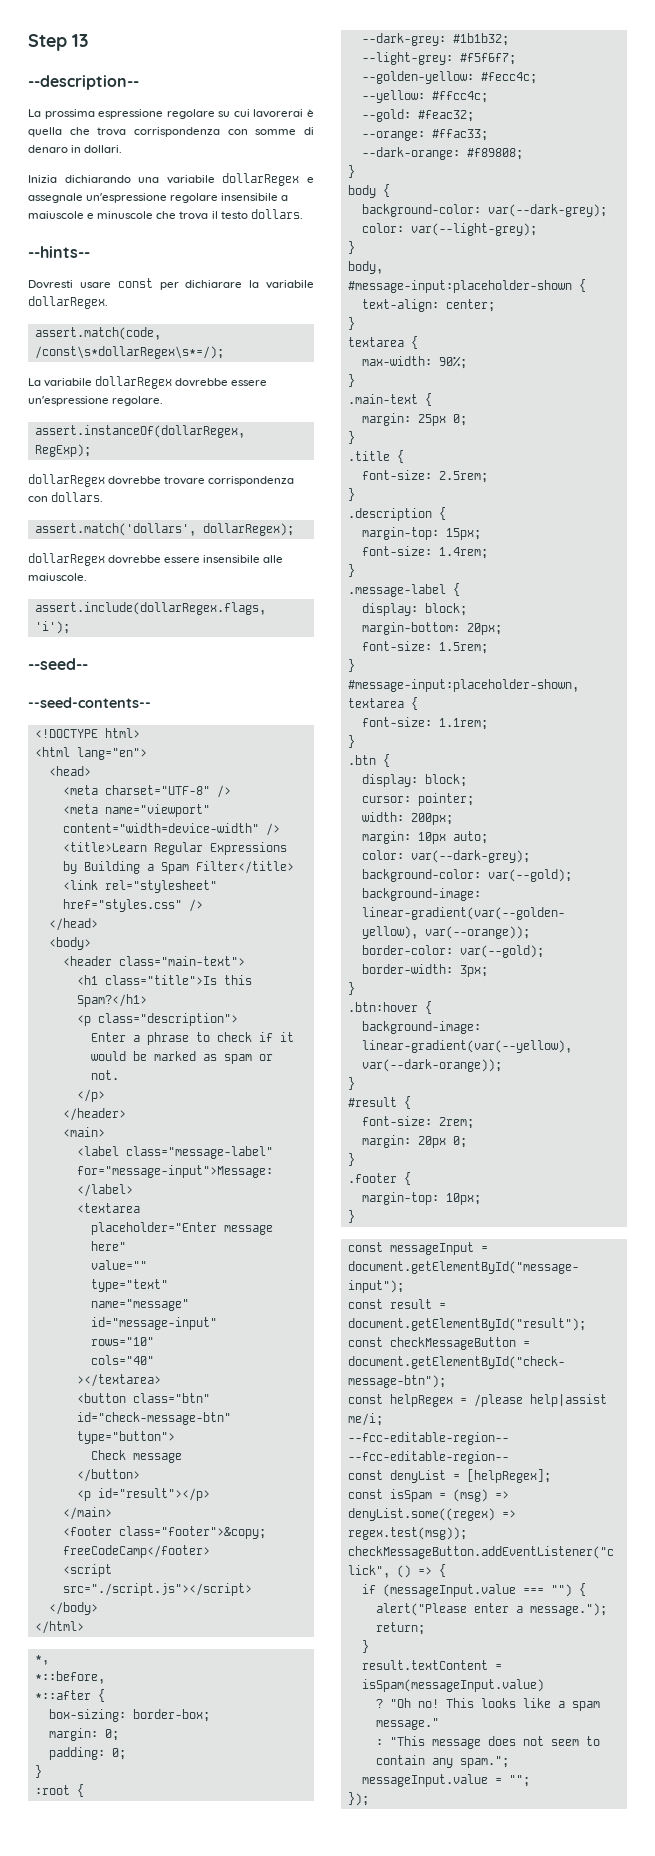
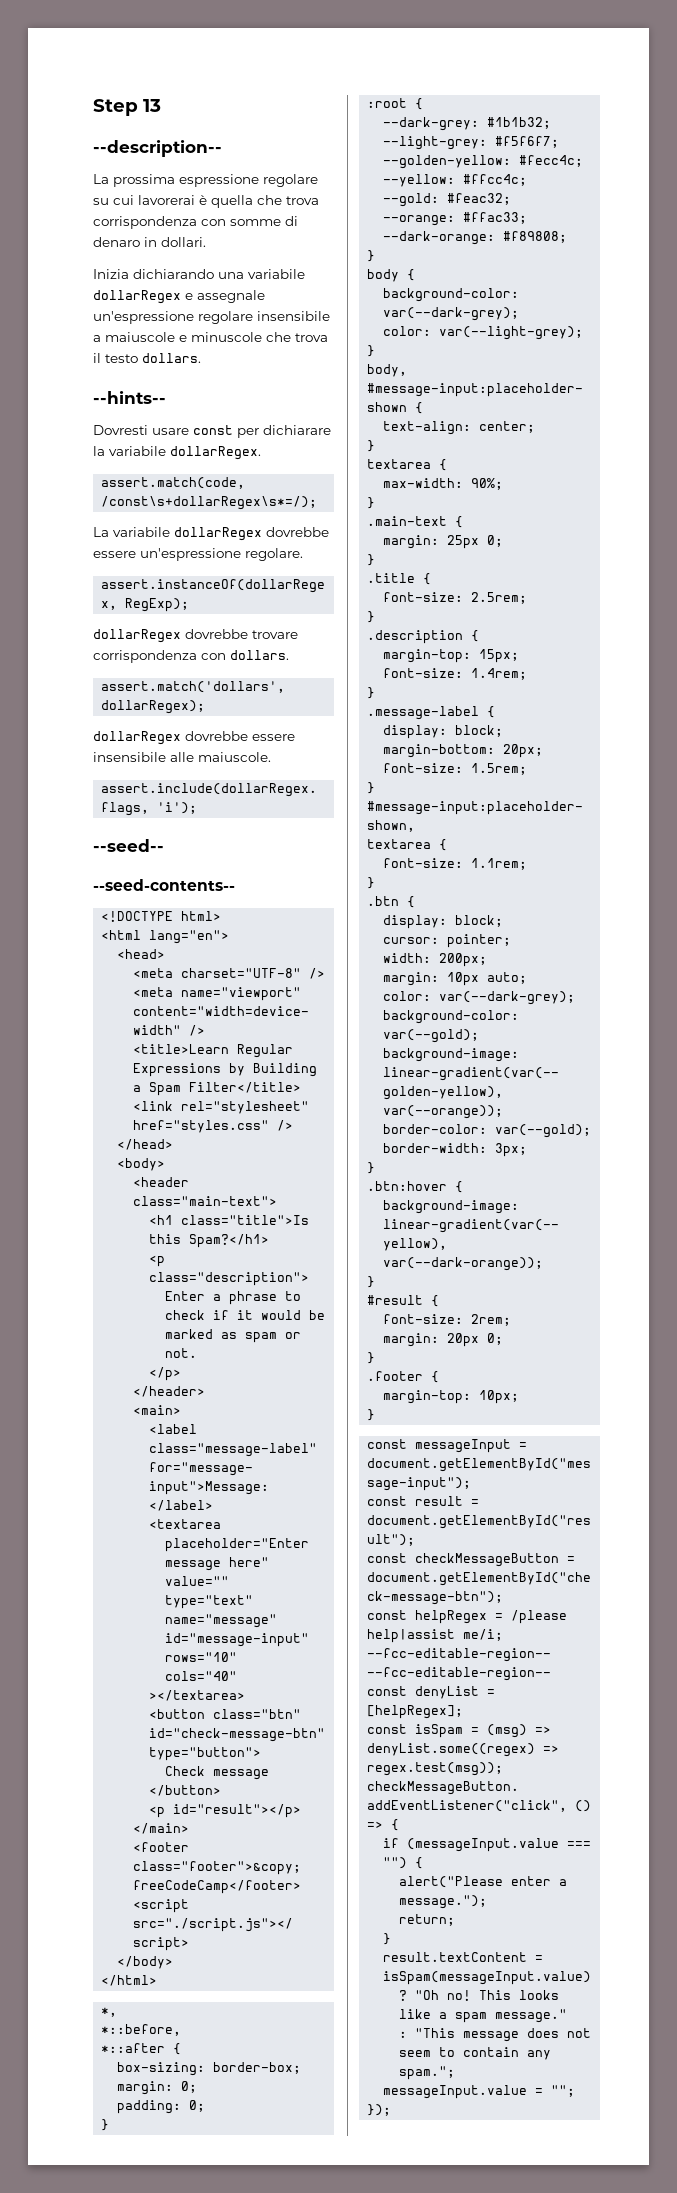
- assert.match(code, /const\s*dollarRegex\s*=/);
+ assert.match(code, /const\s+dollarRegex\s*=/);

